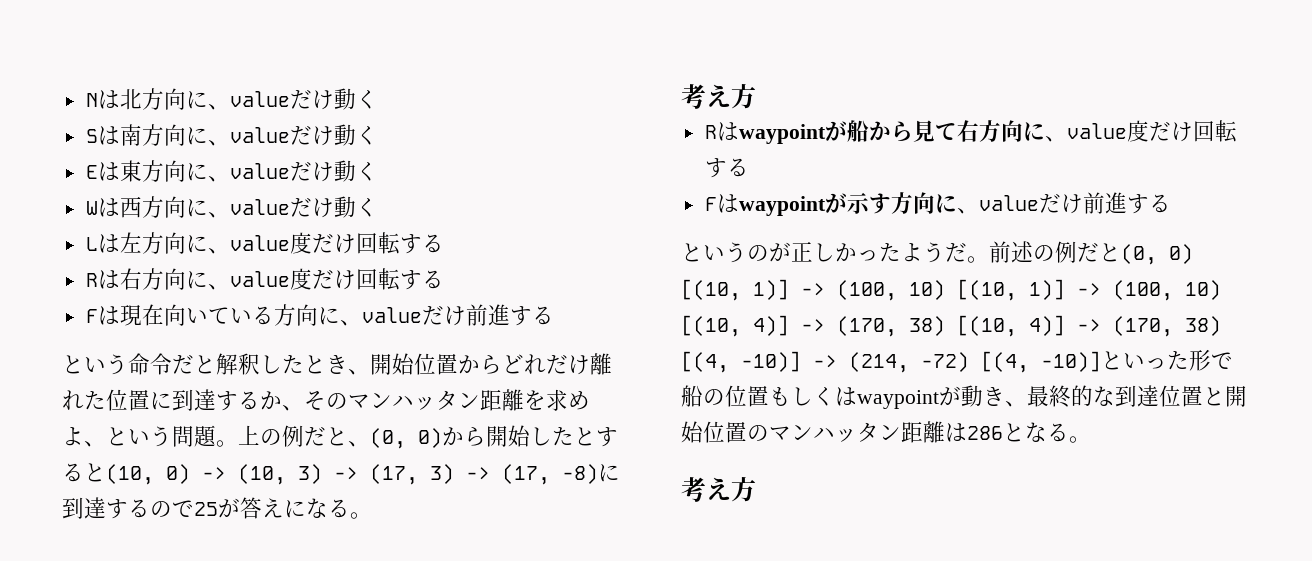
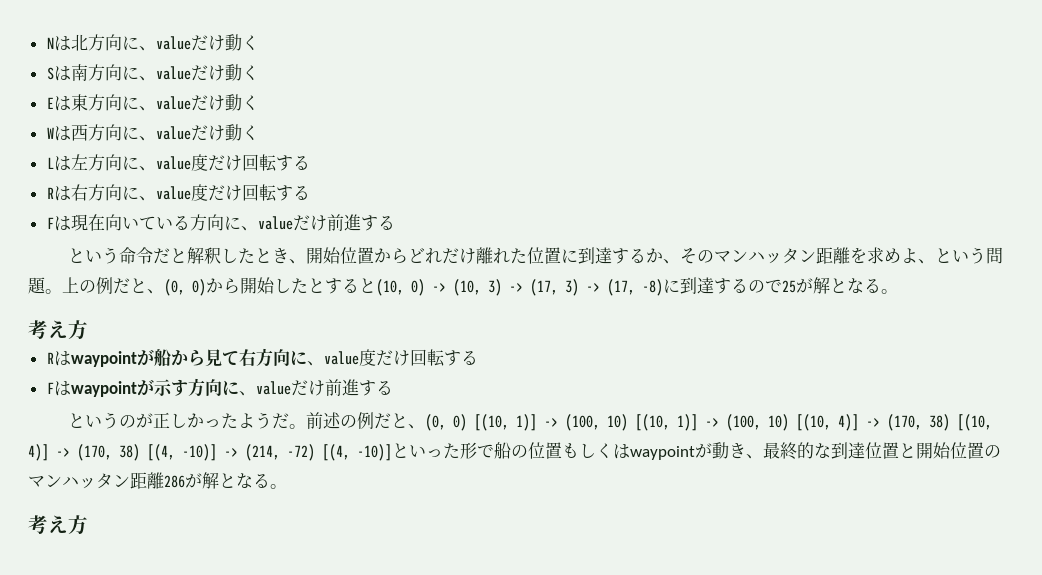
- 上の例だと、(0, 0)から開始したとすると(10, 0) -> (10, 3) -> (17, 3) -> (17, -8)に到達するので25が答えになる。
+ 上の例だと、(0, 0)から開始したとすると(10, 0) -> (10, 3) -> (17, 3) -> (17, -8)に到達するので25が解となる。
- 前述の例だと(0, 0) [(10, 1)] -> (100, 10) [(10, 1)] -> (100, 10) [(10, 4)] -> (170, 38) [(10, 4)] -> (170, 38) [(4, -10)] -> (214, -72) [(4, -10)]といった形で船の位置もしくはwaypointが動き、最終的な到達位置と開始位置のマンハッタン距離は286となる。
+ 前述の例だと、(0, 0) [(10, 1)] -> (100, 10) [(10, 1)] -> (100, 10) [(10, 4)] -> (170, 38) [(10, 4)] -> (170, 38) [(4, -10)] -> (214, -72) [(4, -10)]といった形で船の位置もしくはwaypointが動き、最終的な到達位置と開始位置のマンハッタン距離286が解となる。

